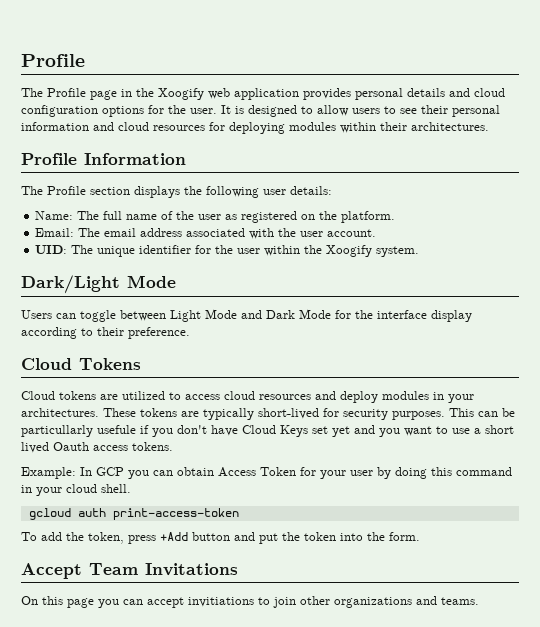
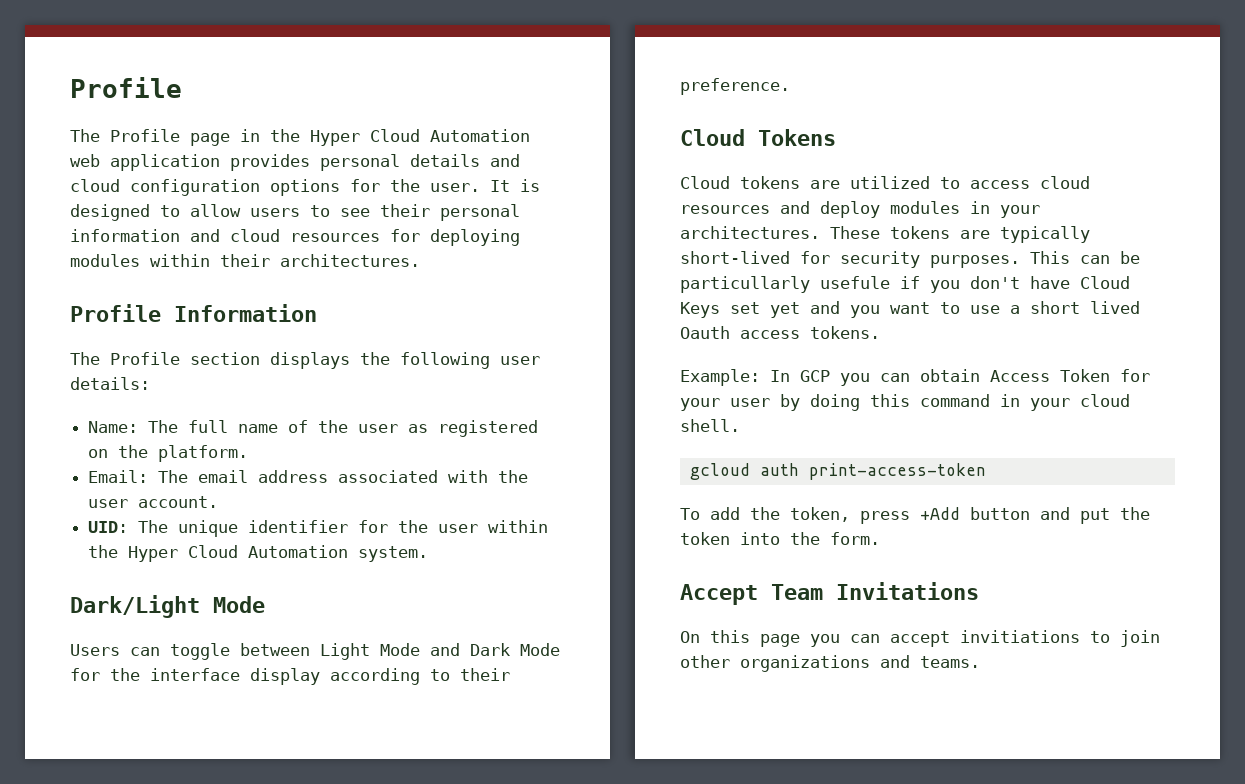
- The Profile page in the Xoogify web application provides personal details and cloud configuration options for the user.
+ The Profile page in the Hyper Cloud Automation web application provides personal details and cloud configuration options for the user.
- UID: The unique identifier for the user within the Xoogify system.
+ UID: The unique identifier for the user within the Hyper Cloud Automation system.

